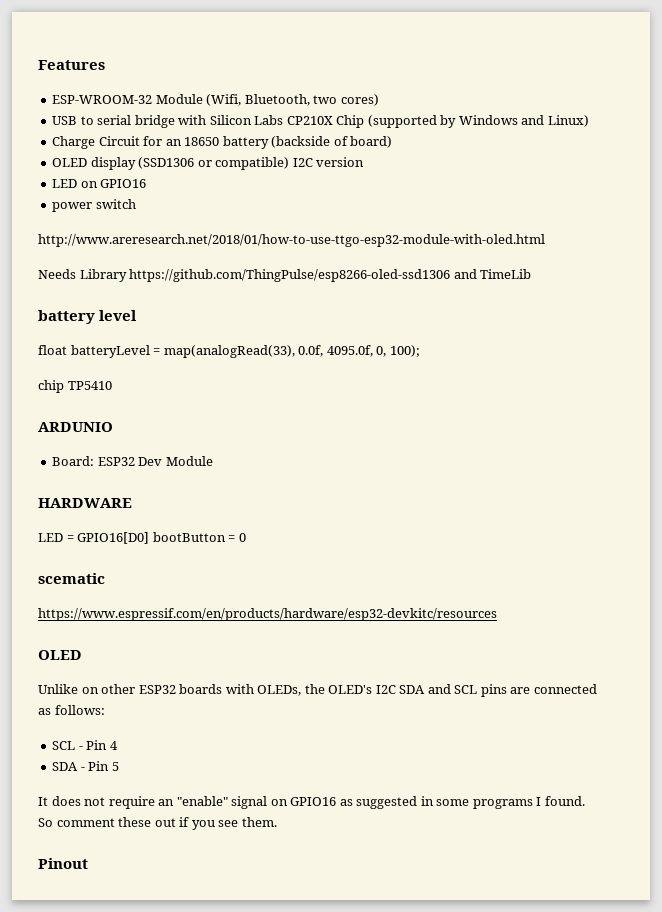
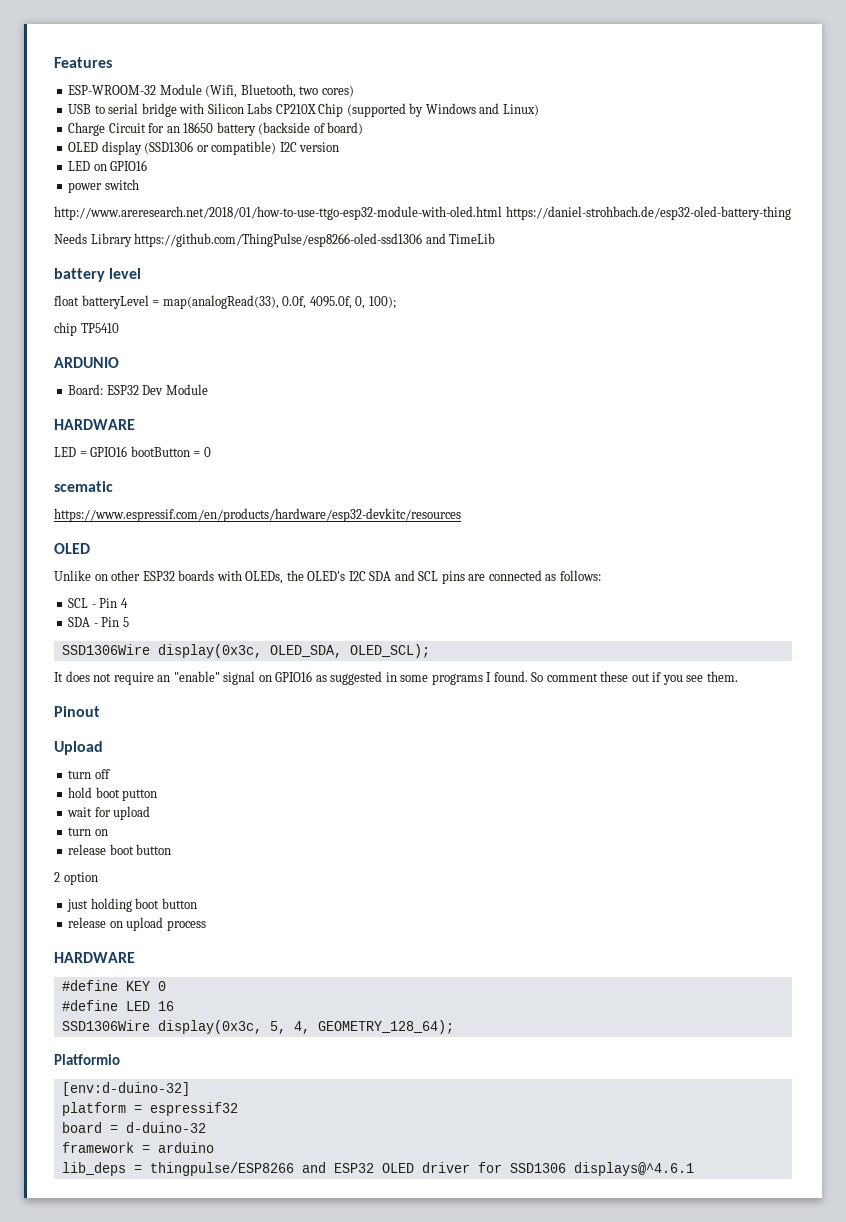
- http://www.areresearch.net/2018/01/how-to-use-ttgo-esp32-module-with-oled.html
+ http://www.areresearch.net/2018/01/how-to-use-ttgo-esp32-module-with-oled.html https://daniel-strohbach.de/esp32-oled-battery-thing
- LED = GPIO16[D0] bootButton = 0
+ LED = GPIO16 bootButton = 0
+ SSD1306Wire display(0x3c, OLED_SDA, OLED_SCL);
+ Upload
+ turn off
+ hold boot putton
+ wait for upload
+ turn on
+ release boot button
+ 2 option
+ just holding boot button
+ release on upload process
+ HARDWARE
+ #define KEY 0
+ #define LED 16
+ SSD1306Wire display(0x3c, 5, 4, GEOMETRY_128_64);
+ Platformio
+ [env:d-duino-32]
+ platform = espressif32
+ board = d-duino-32
+ framework = arduino
+ lib_deps = thingpulse/ESP8266 and ESP32 OLED driver for SSD1306 displays@^4.6.1

